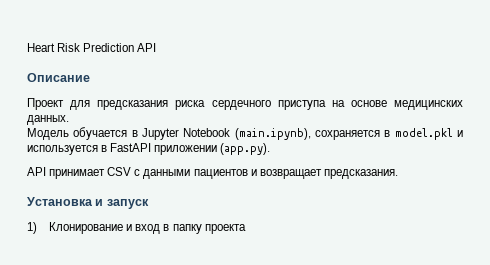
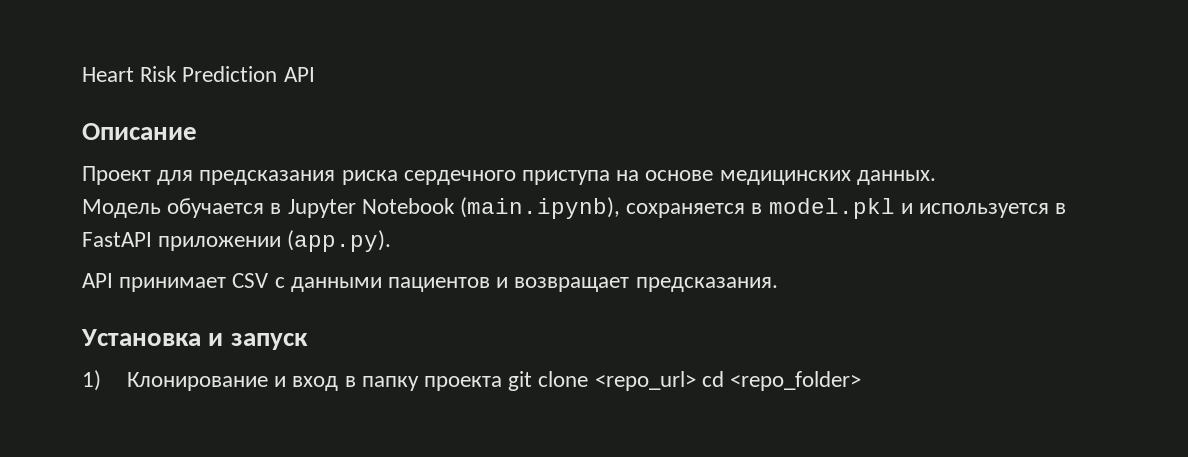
- 1) Клонирование и вход в папку проекта
+ 1) Клонирование и вход в папку проекта git clone <repo_url> cd <repo_folder>

